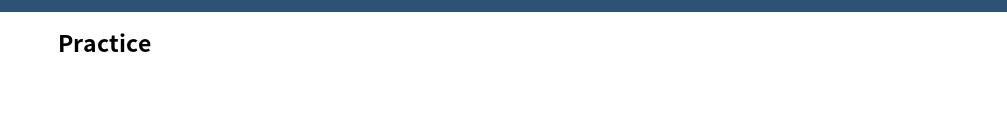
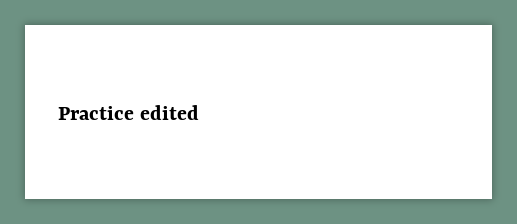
- Practice
+ Practice edited

